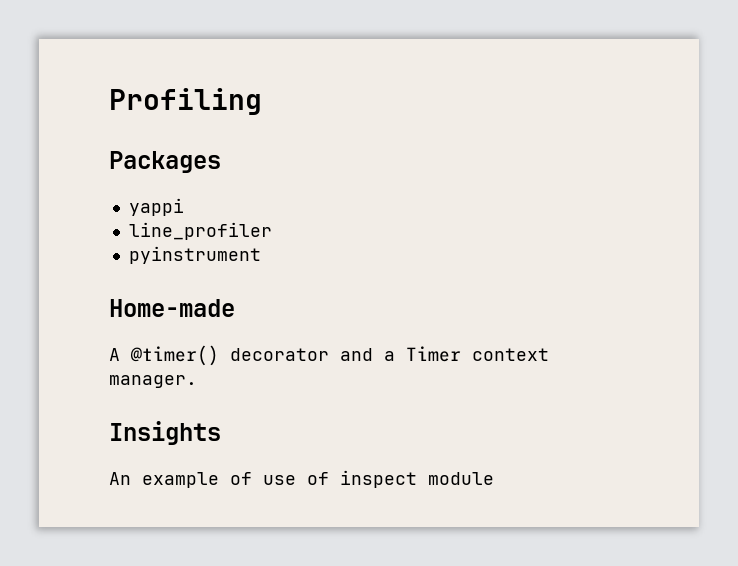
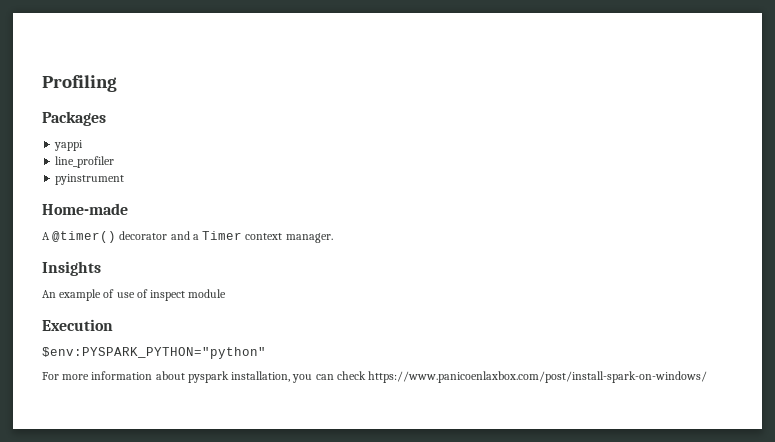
+ Execution
+ $env:PYSPARK_PYTHON="python"
+ For more information about pyspark installation, you can check https://www.panicoenlaxbox.com/post/install-spark-on-windows/

